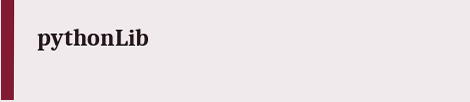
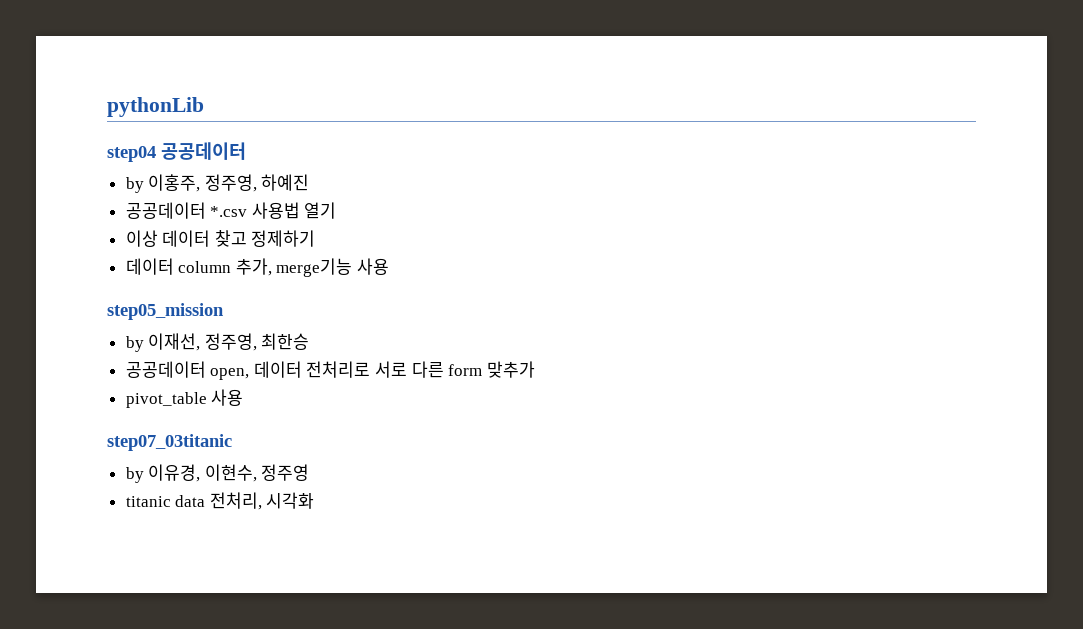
+ step04 공공데이터
+ by 이홍주, 정주영, 하예진
+ 공공데이터 *.csv 사용법 열기
+ 이상 데이터 찾고 정제하기
+ 데이터 column 추가, merge기능 사용
+ step05_mission
+ by 이재선, 정주영, 최한승
+ 공공데이터 open, 데이터 전처리로 서로 다른 form 맞추가
+ pivot_table 사용
+ step07_03titanic
+ by 이유경, 이현수, 정주영
+ titanic data 전처리, 시각화

